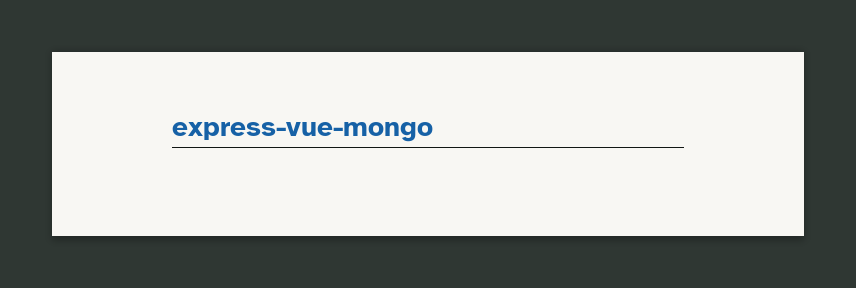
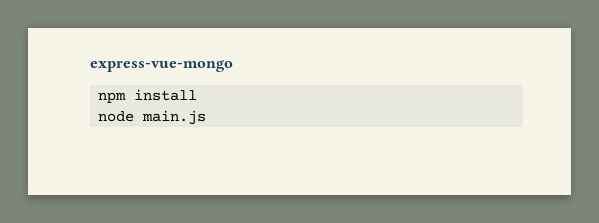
+ npm install
+ node main.js

